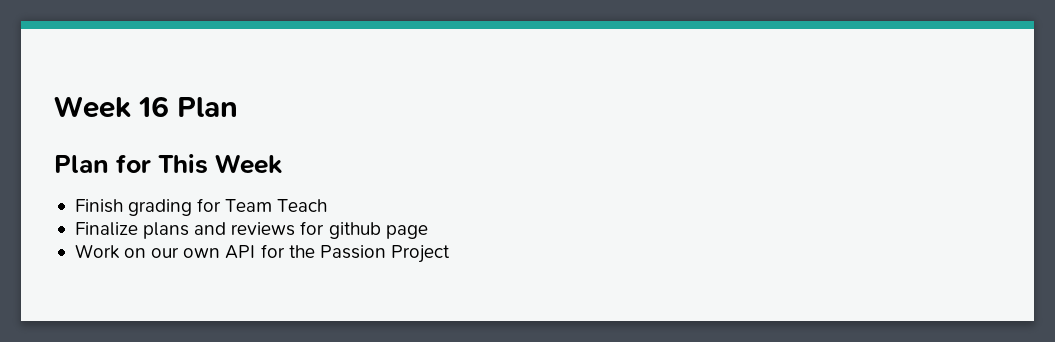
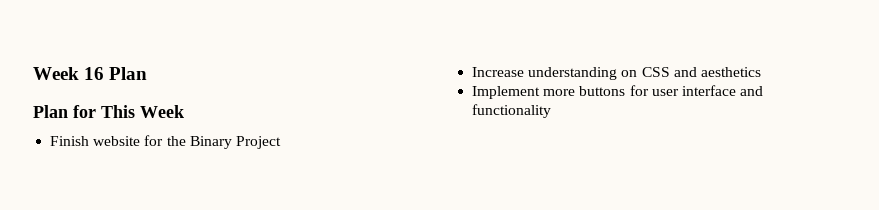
- Finish grading for Team Teach
- Finalize plans and reviews for github page
- Work on our own API for the Passion Project
+ Finish website for the Binary Project
+ Increase understanding on CSS and aesthetics
+ Implement more buttons for user interface and functionality

